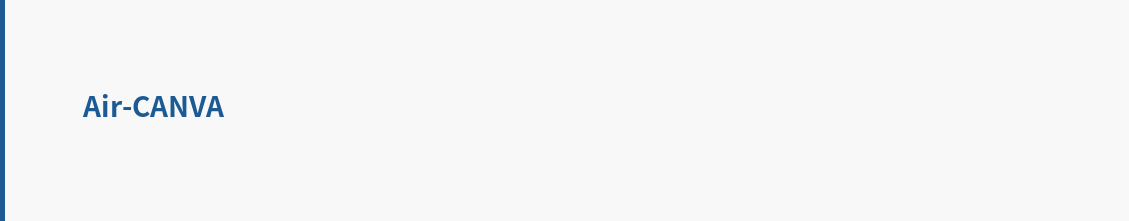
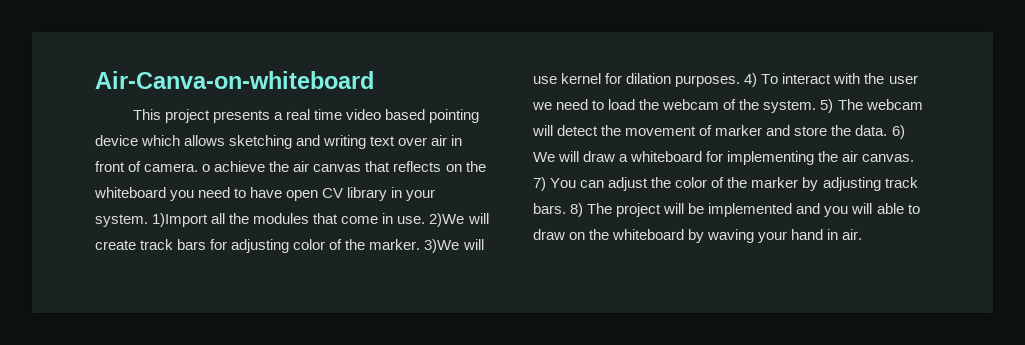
- Air-CANVA
+ Air-Canva-on-whiteboard
+ This project presents a real time video based pointing device which allows sketching and writing text over air in front of camera. o achieve the air canvas that reflects on the whiteboard you need to have open CV library in your system. 1)Import all the modules that come in use. 2)We will create track bars for adjusting color of the marker. 3)We will use kernel for dilation purposes. 4) To interact with the user we need to load the webcam of the system. 5) The webcam will detect the movement of marker and store the data. 6) We will draw a whiteboard for implementing the air canvas. 7) You can adjust the color of the marker by adjusting track bars. 8) The project will be implemented and you will able to draw on the whiteboard by waving your hand in air.

